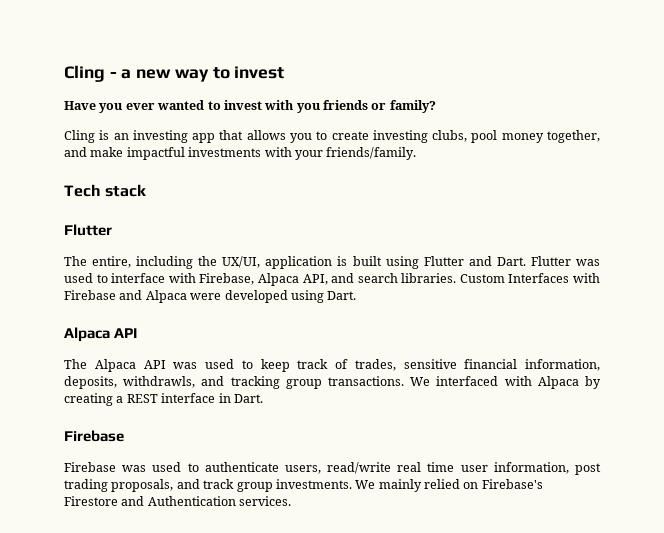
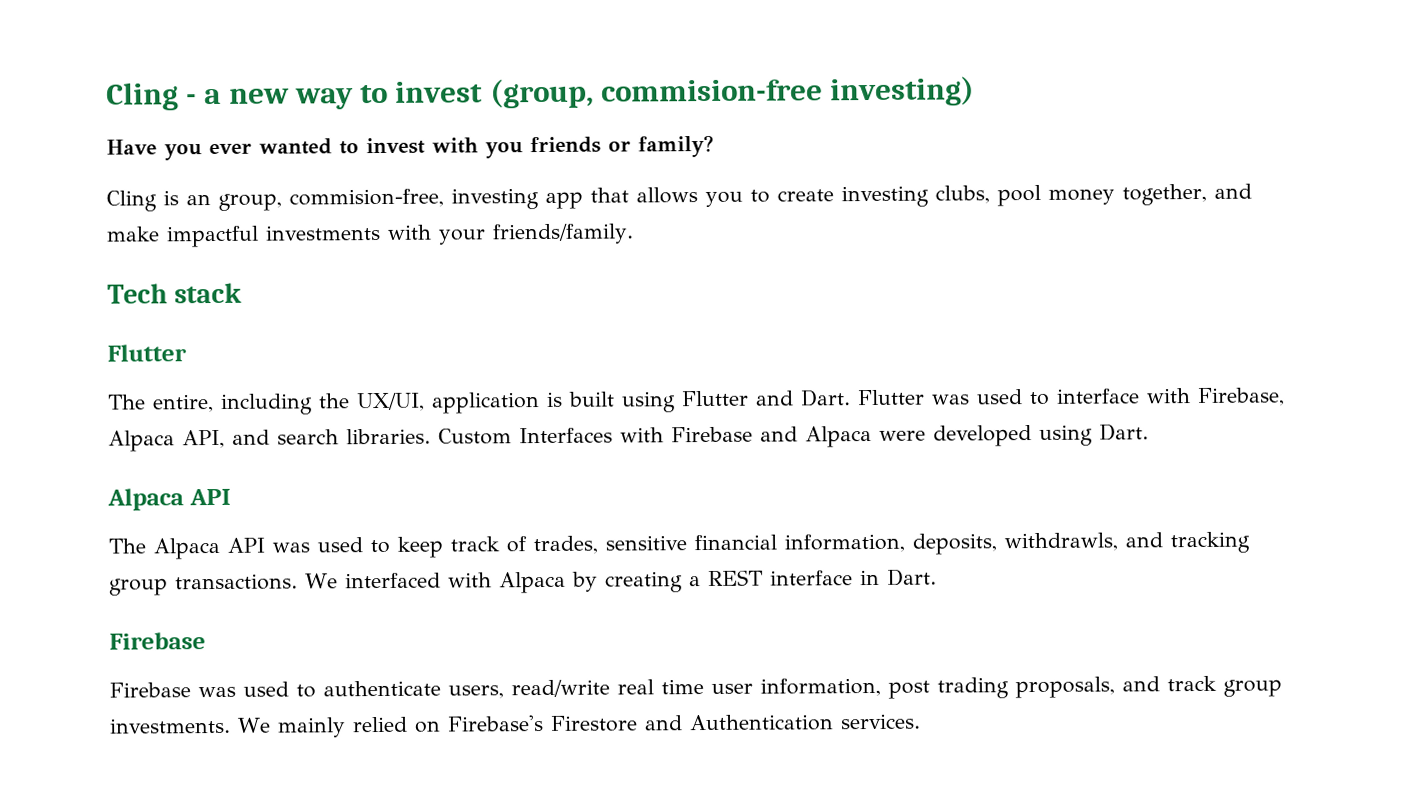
- Cling - a new way to invest
+ Cling - a new way to invest (group, commision-free investing)
- Cling is an investing app that allows you to create investing clubs, pool money together, and make impactful investments with your friends/family.
+ Cling is an group, commision-free, investing app that allows you to create investing clubs, pool money together, and make impactful investments with your friends/family.

